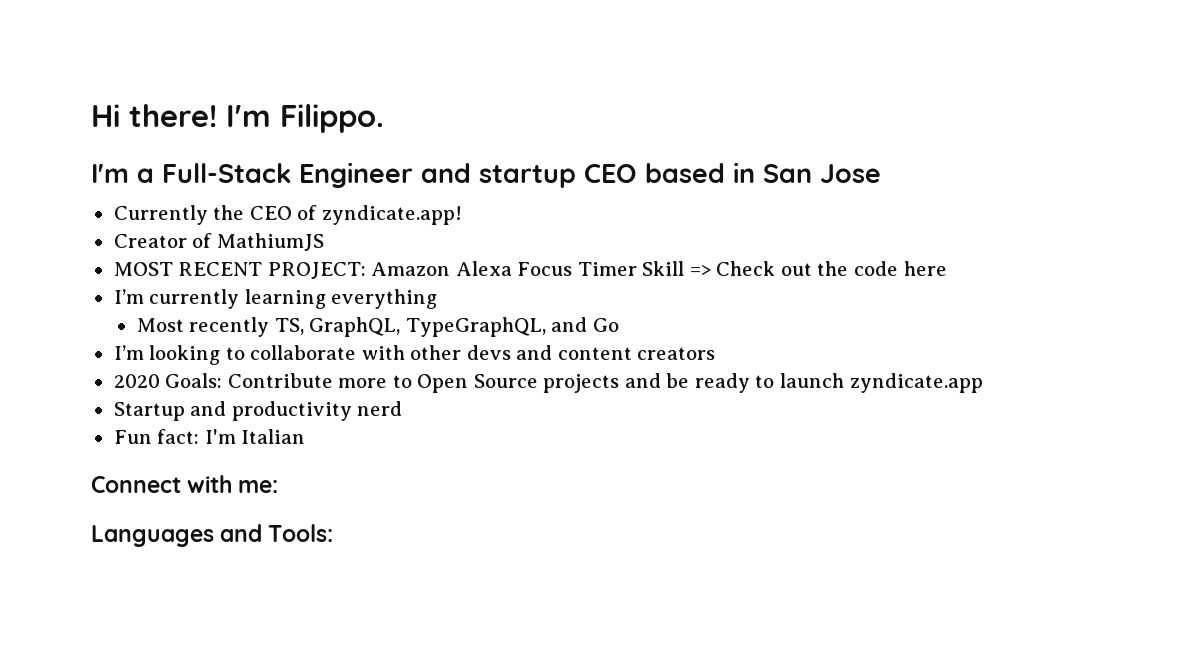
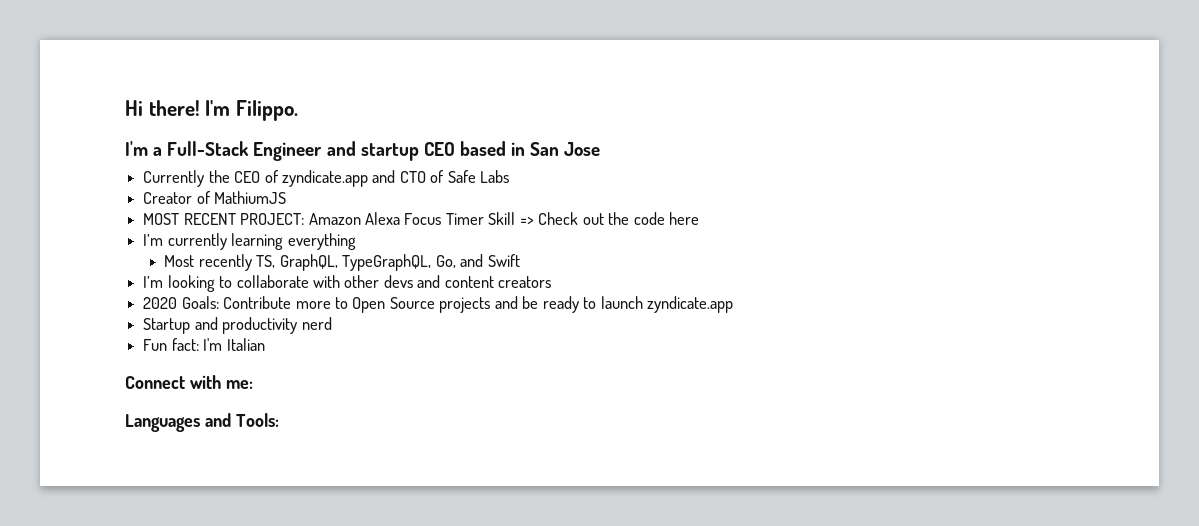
- Currently the CEO of zyndicate.app!
+ Currently the CEO of zyndicate.app and CTO of Safe Labs
- Most recently TS, GraphQL, TypeGraphQL, and Go
+ Most recently TS, GraphQL, TypeGraphQL, Go, and Swift

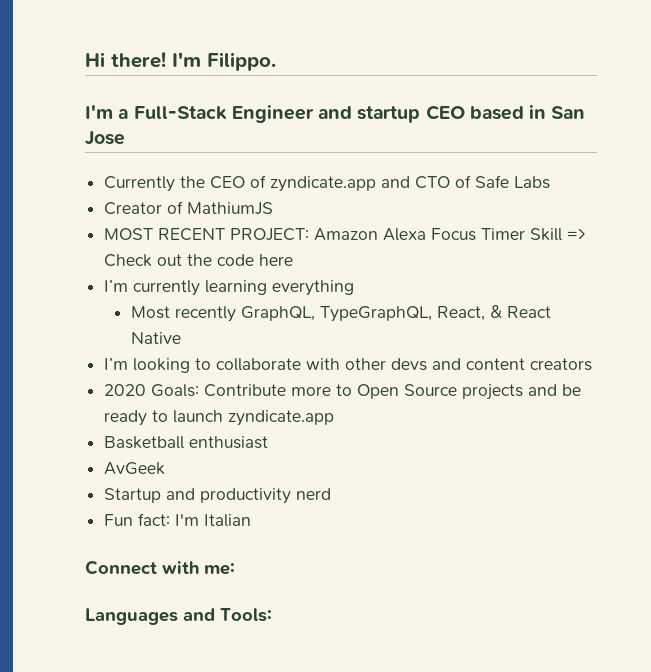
- Most recently TS, GraphQL, TypeGraphQL, Go, and Swift
+ Most recently GraphQL, TypeGraphQL, React, & React Native
+ Basketball enthusiast
+ AvGeek

